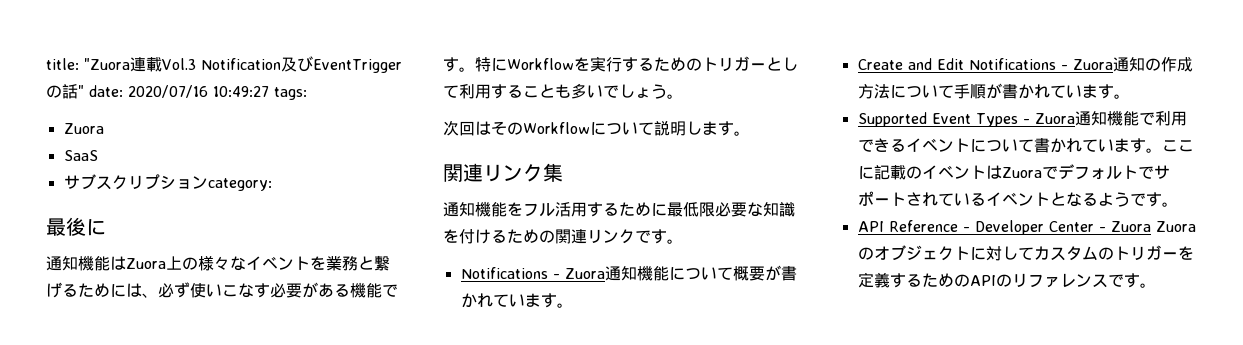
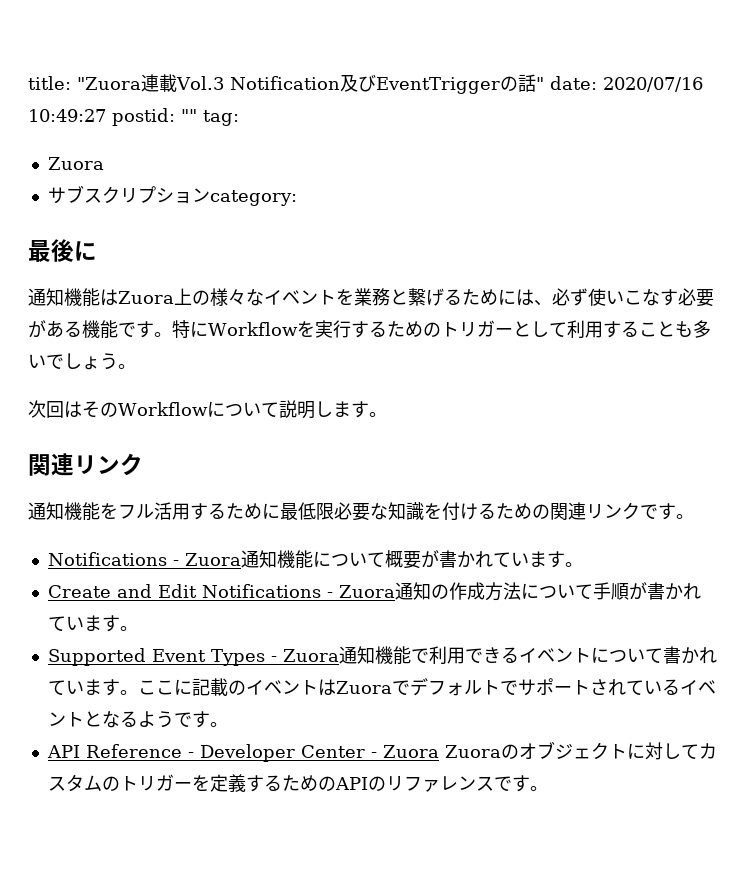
- title: "Zuora連載Vol.3 Notification及びEventTriggerの話" date: 2020/07/16 10:49:27 tags:
+ title: "Zuora連載Vol.3 Notification及びEventTriggerの話" date: 2020/07/16 10:49:27 postid: "" tag:
  Zuora
- SaaS
  次回はそのWorkflowについて説明します。
- 関連リンク集
+ 関連リンク

